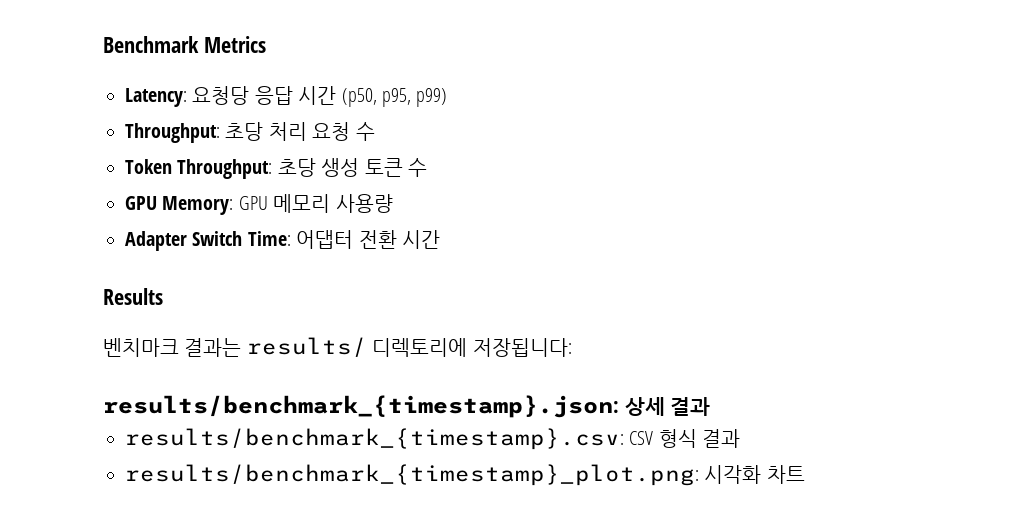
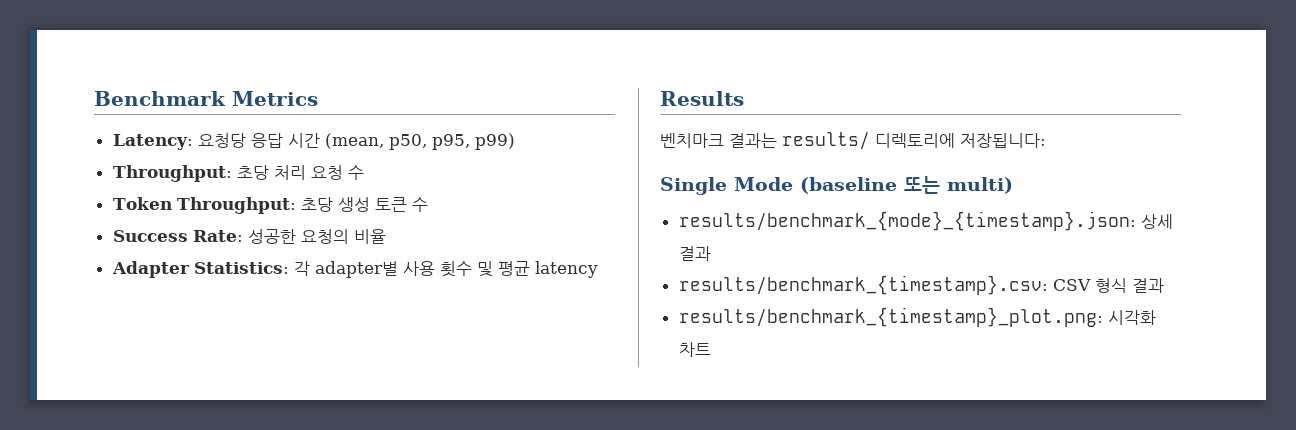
- Latency: 요청당 응답 시간 (p50, p95, p99)
+ Latency: 요청당 응답 시간 (mean, p50, p95, p99)
- GPU Memory: GPU 메모리 사용량
- Adapter Switch Time: 어댑터 전환 시간
+ Success Rate: 성공한 요청의 비율
+ Adapter Statistics: 각 adapter별 사용 횟수 및 평균 latency
- results/benchmark_{timestamp}.json: 상세 결과
+ Single Mode (baseline 또는 multi)
+ results/benchmark_{mode}_{timestamp}.json: 상세 결과

